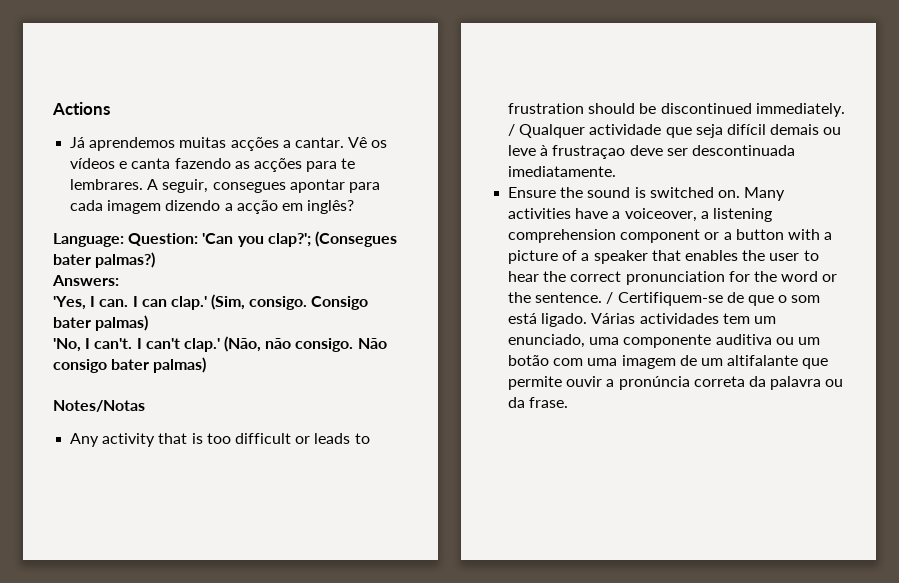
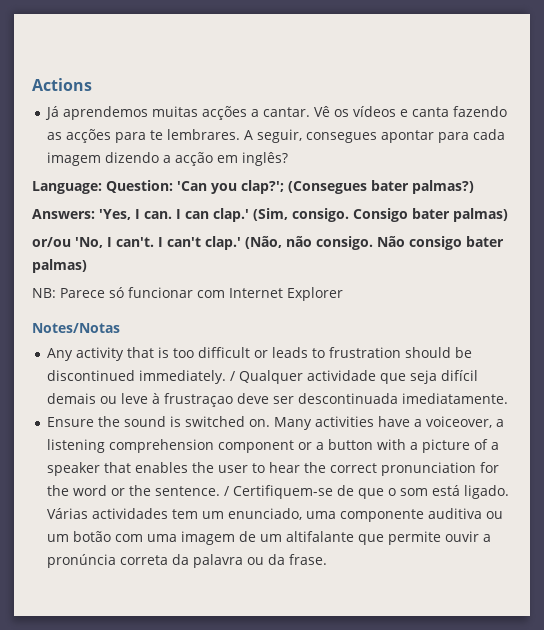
- Answers:
- 'Yes, I can.
+ Answers: 'Yes, I can.
- 'No, I can't.
+ or/ou 'No, I can't.
+ NB: Parece só funcionar com Internet Explorer

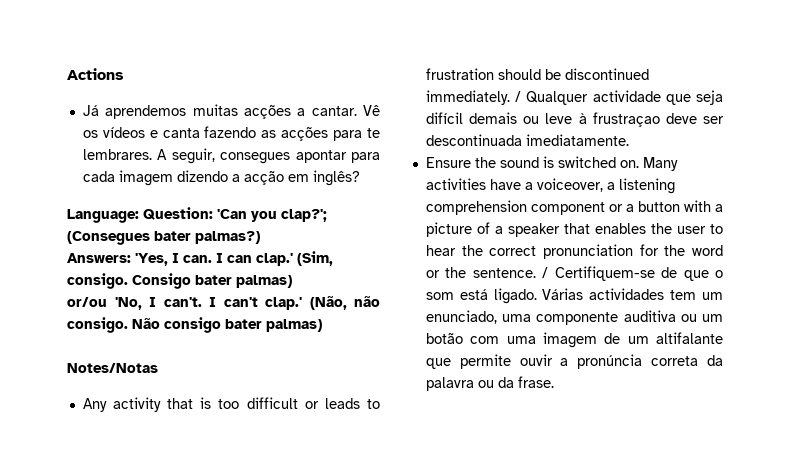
- NB: Parece só funcionar com Internet Explorer

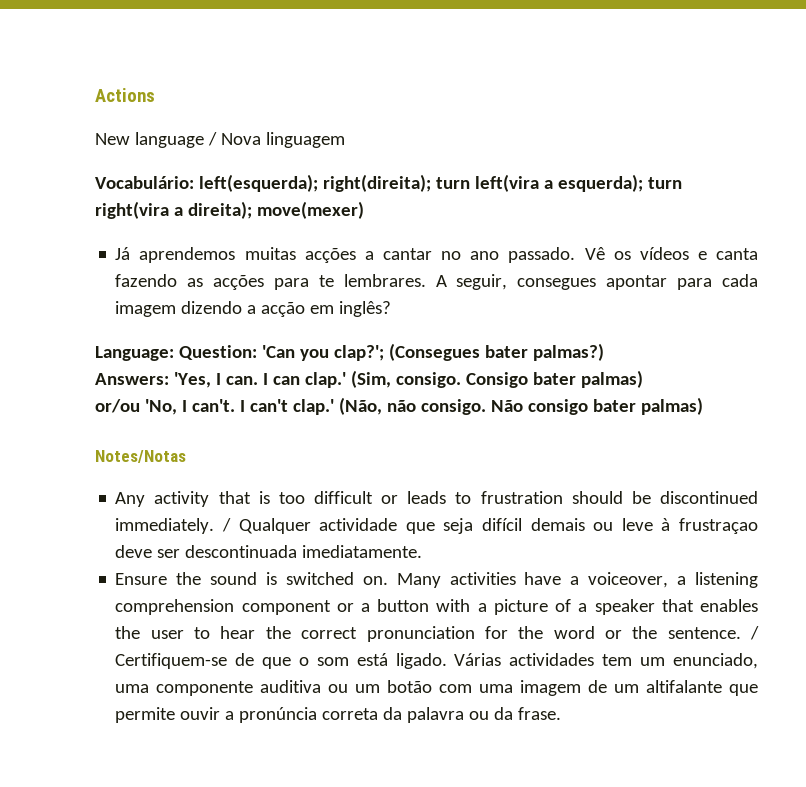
+ New language / Nova linguagem
+ Vocabulário: left(esquerda); right(direita); turn left(vira a esquerda); turn right(vira a direita); move(mexer)
- Já aprendemos muitas acções a cantar.
+ Já aprendemos muitas acções a cantar no ano passado.

